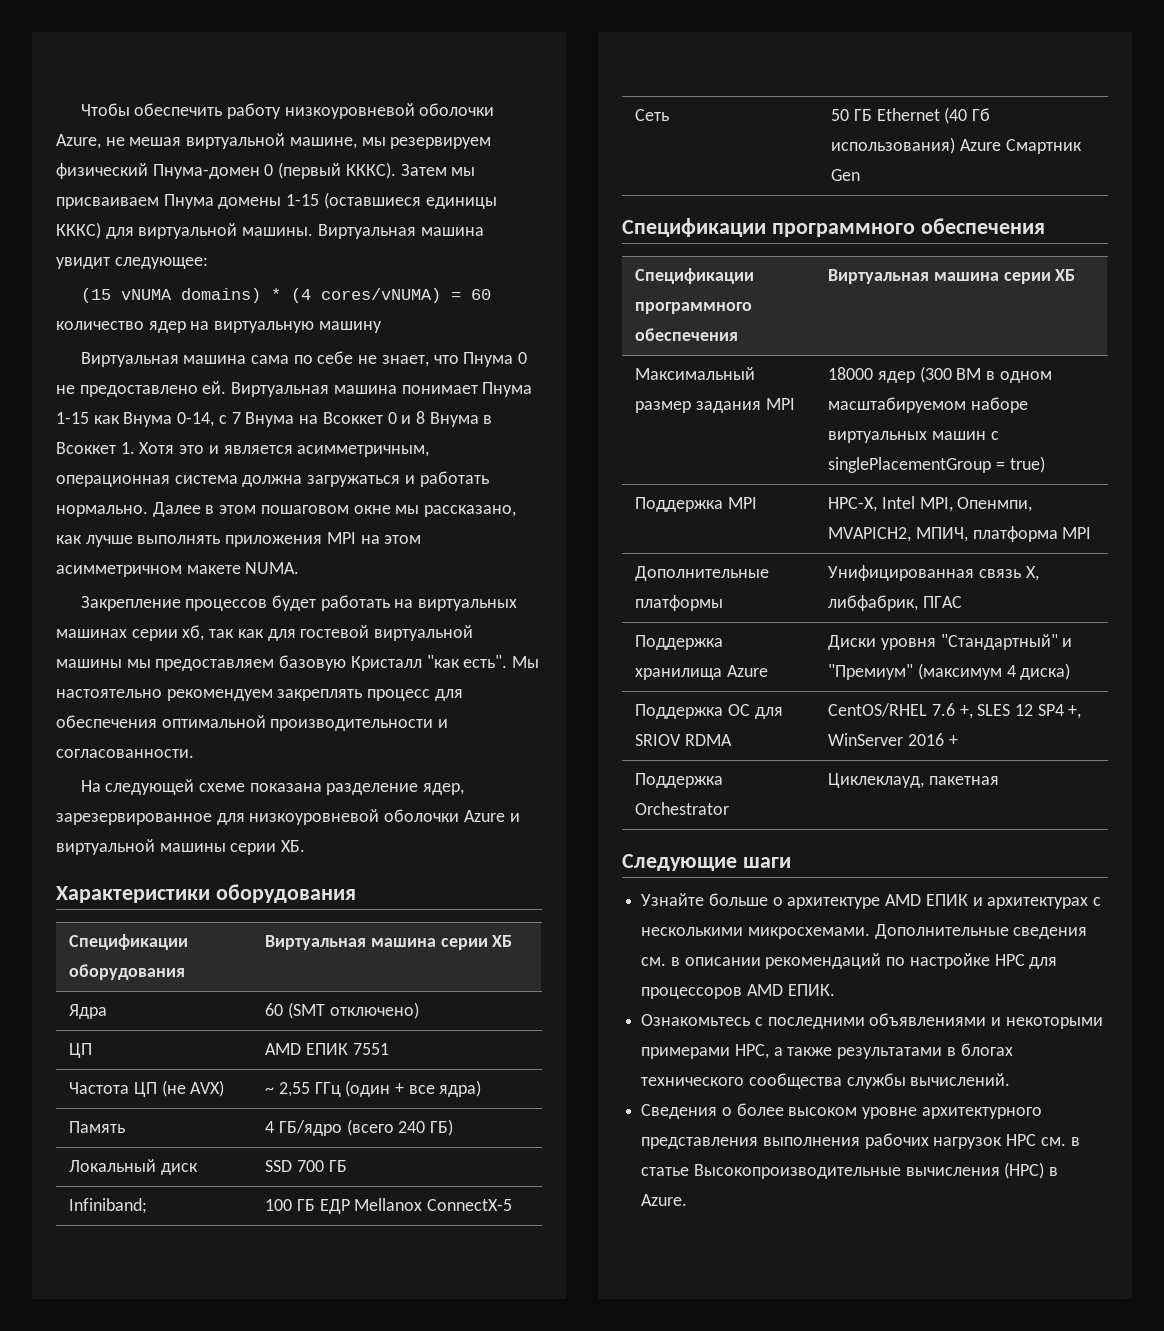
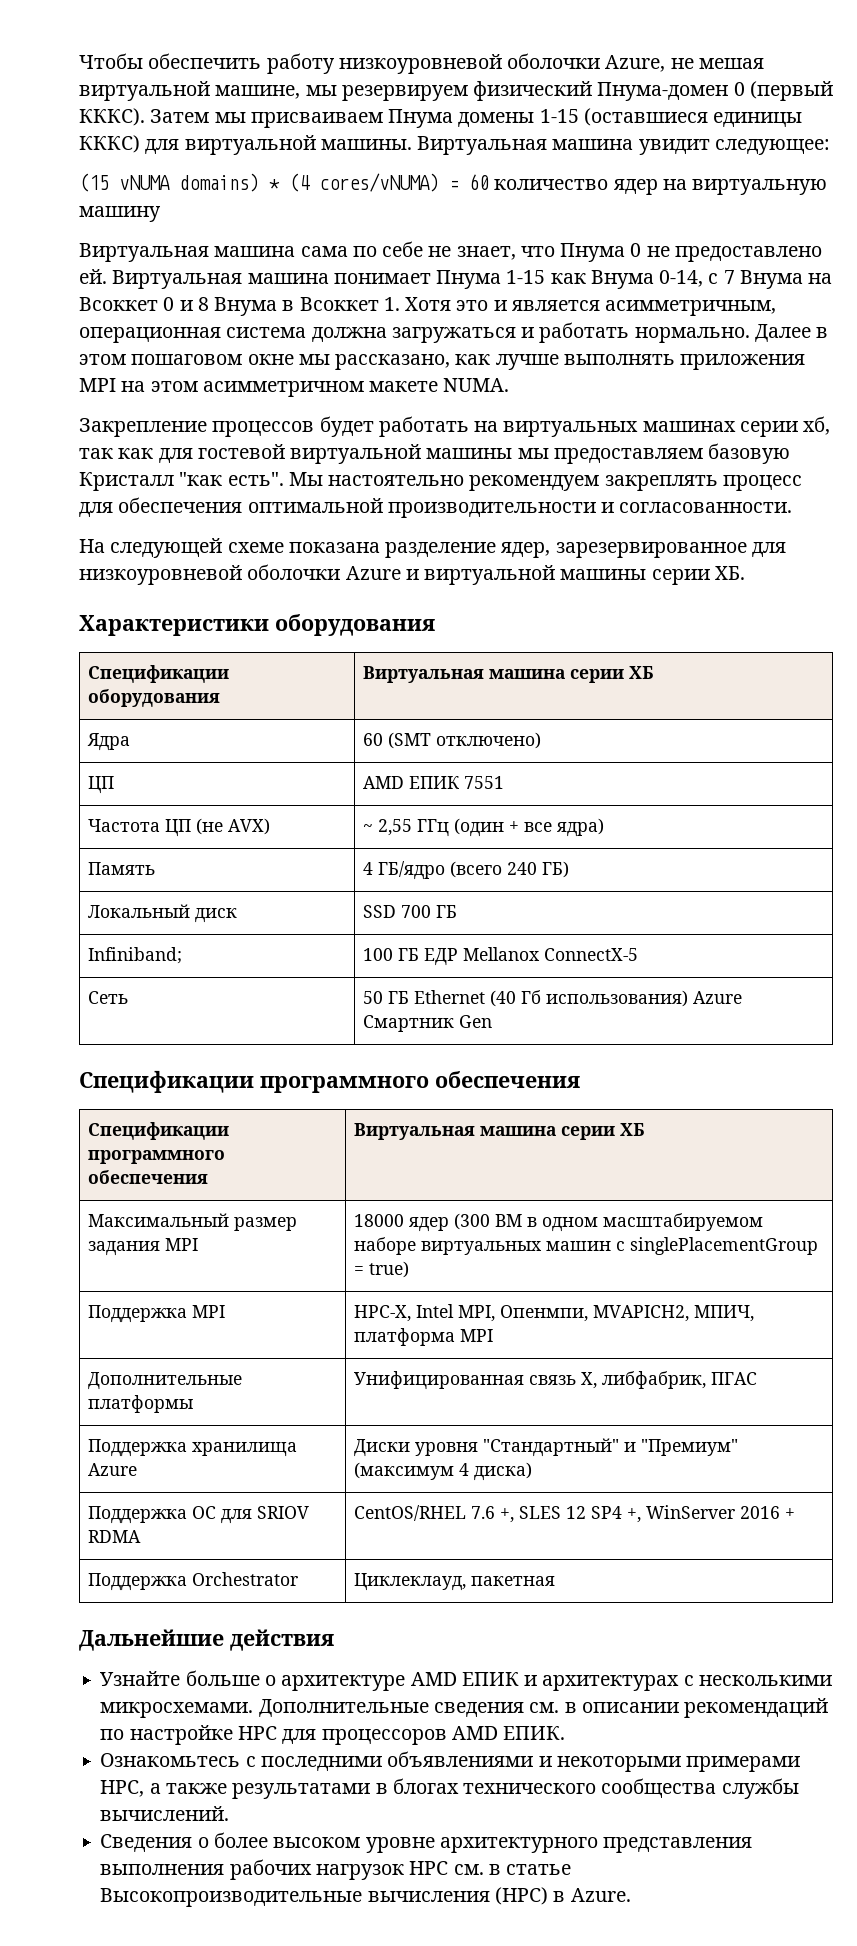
- Следующие шаги
+ Дальнейшие действия

